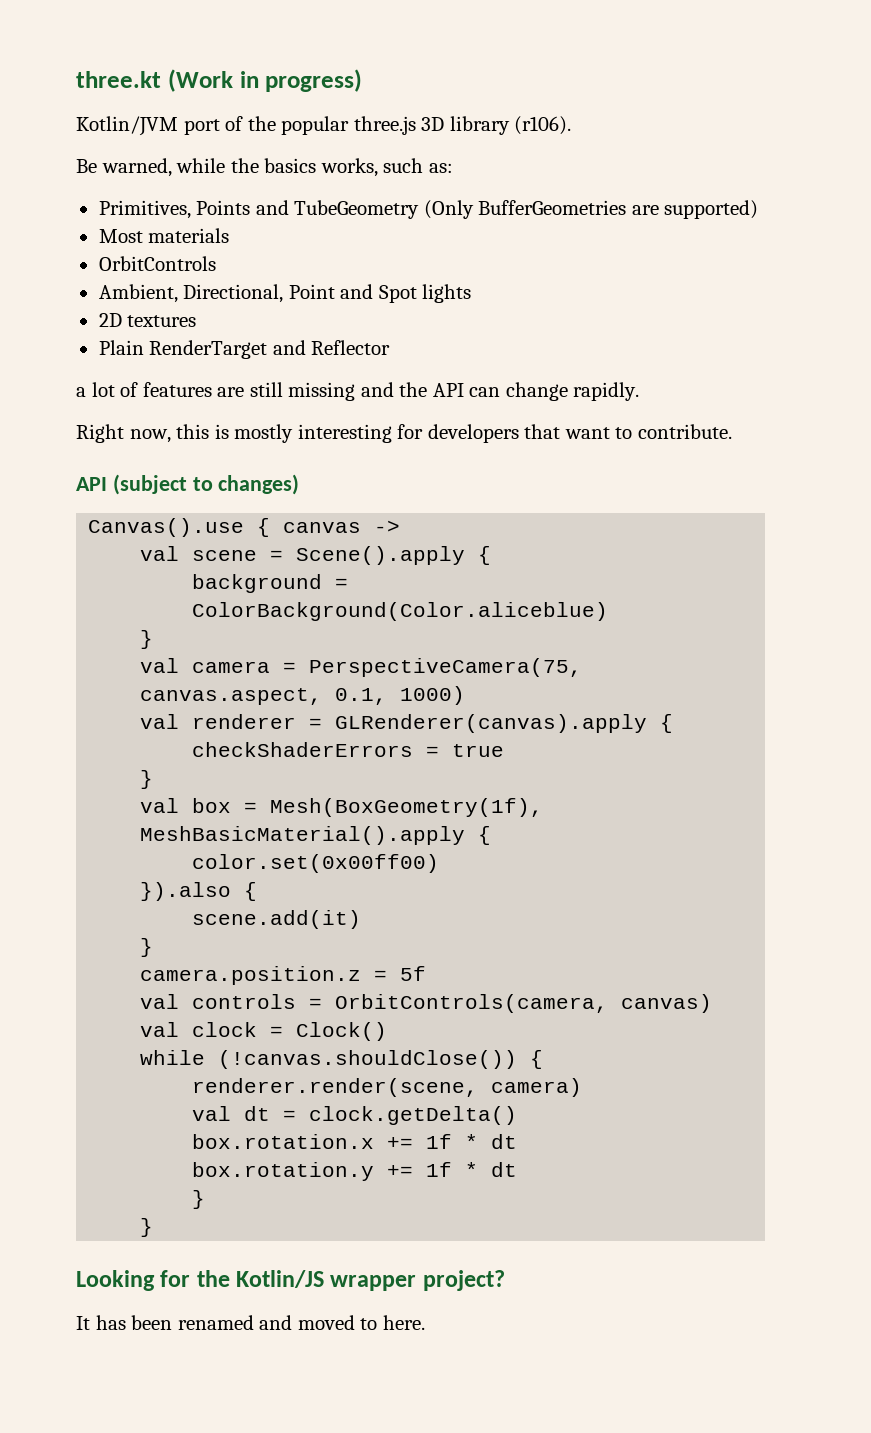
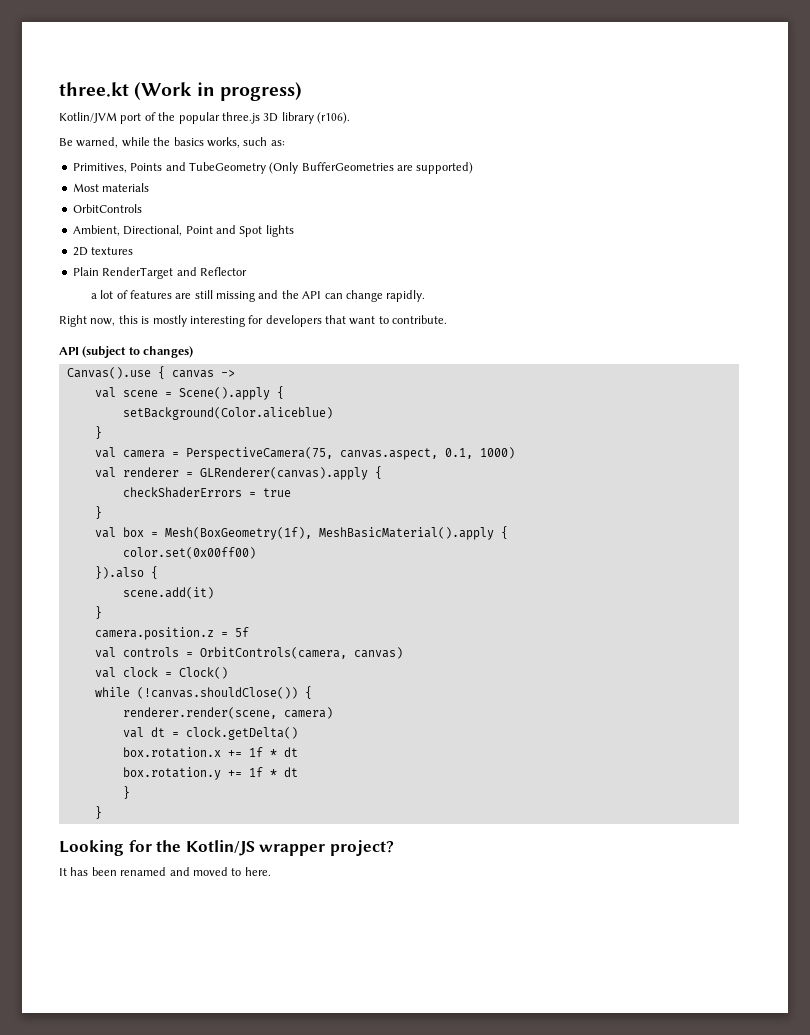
- background = ColorBackground(Color.aliceblue)
+ setBackground(Color.aliceblue)

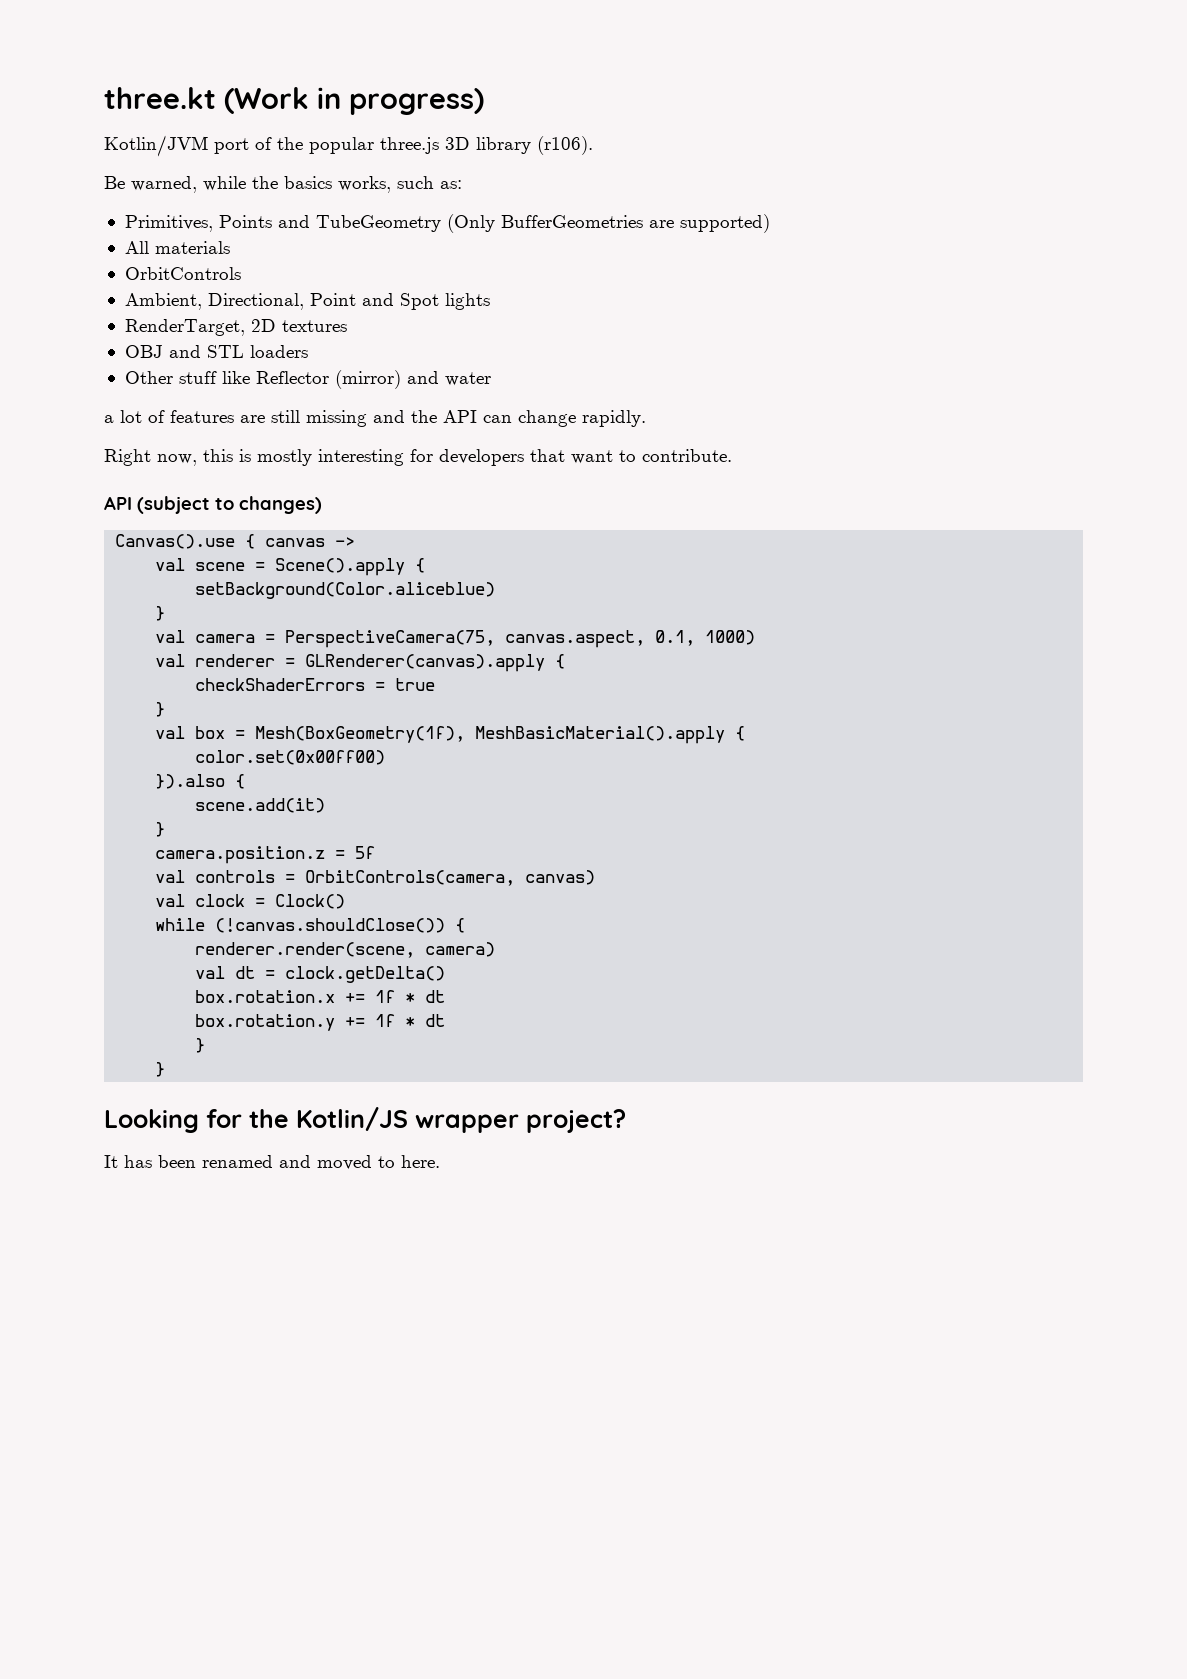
- Most materials
+ All materials
- 2D textures
+ RenderTarget, 2D textures
- Plain RenderTarget and Reflector
+ OBJ and STL loaders
+ Other stuff like Reflector (mirror) and water

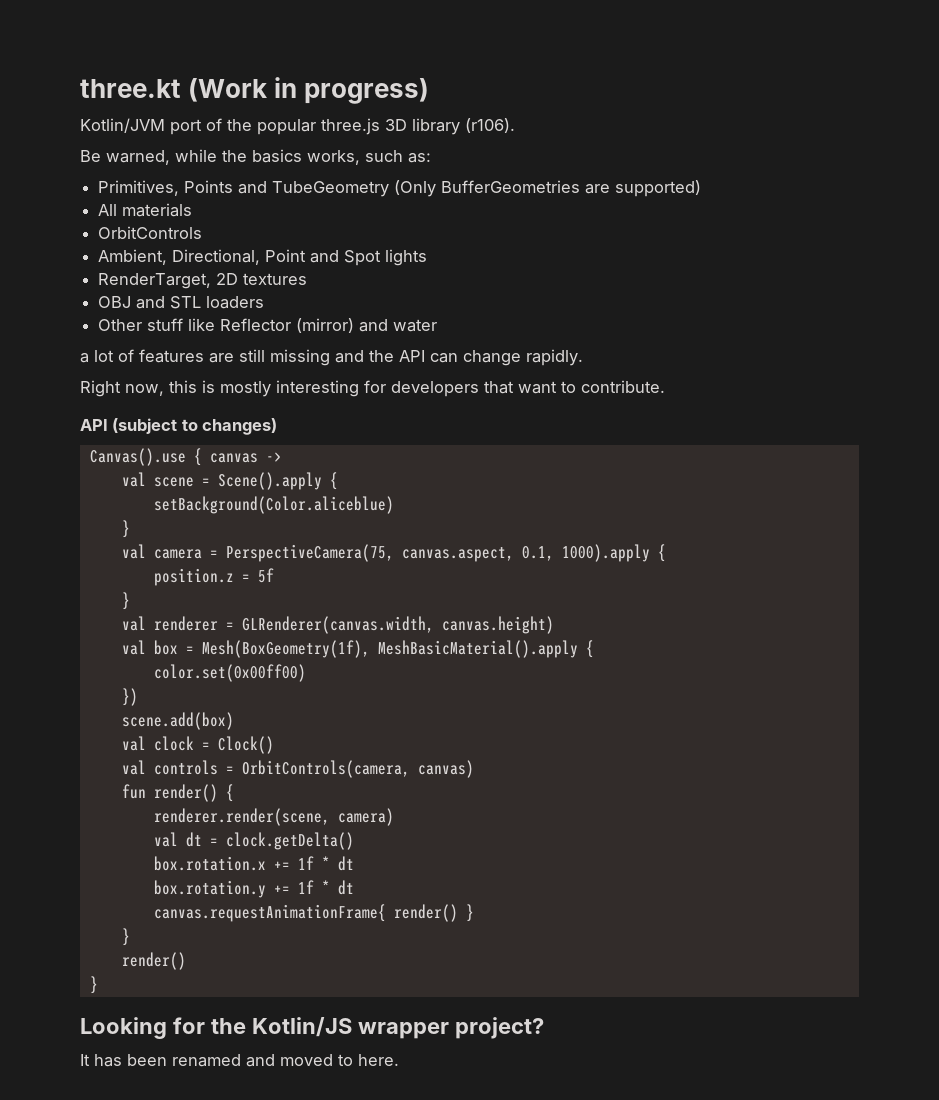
- val camera = PerspectiveCamera(75, canvas.aspect, 0.1, 1000)
- val renderer = GLRenderer(canvas).apply {
- checkShaderErrors = true
+ val camera = PerspectiveCamera(75, canvas.aspect, 0.1, 1000).apply {
+ position.z = 5f
  }
+ val renderer = GLRenderer(canvas.width, canvas.height)
- }).also {
- scene.add(it)
- }
- camera.position.z = 5f
+ })
+ scene.add(box)
+ val clock = Clock()
- val clock = Clock()
- while (!canvas.shouldClose()) {
+ fun render() {
  box.rotation.y += 1f * dt
+ canvas.requestAnimationFrame{ render() }
  }
+ render()

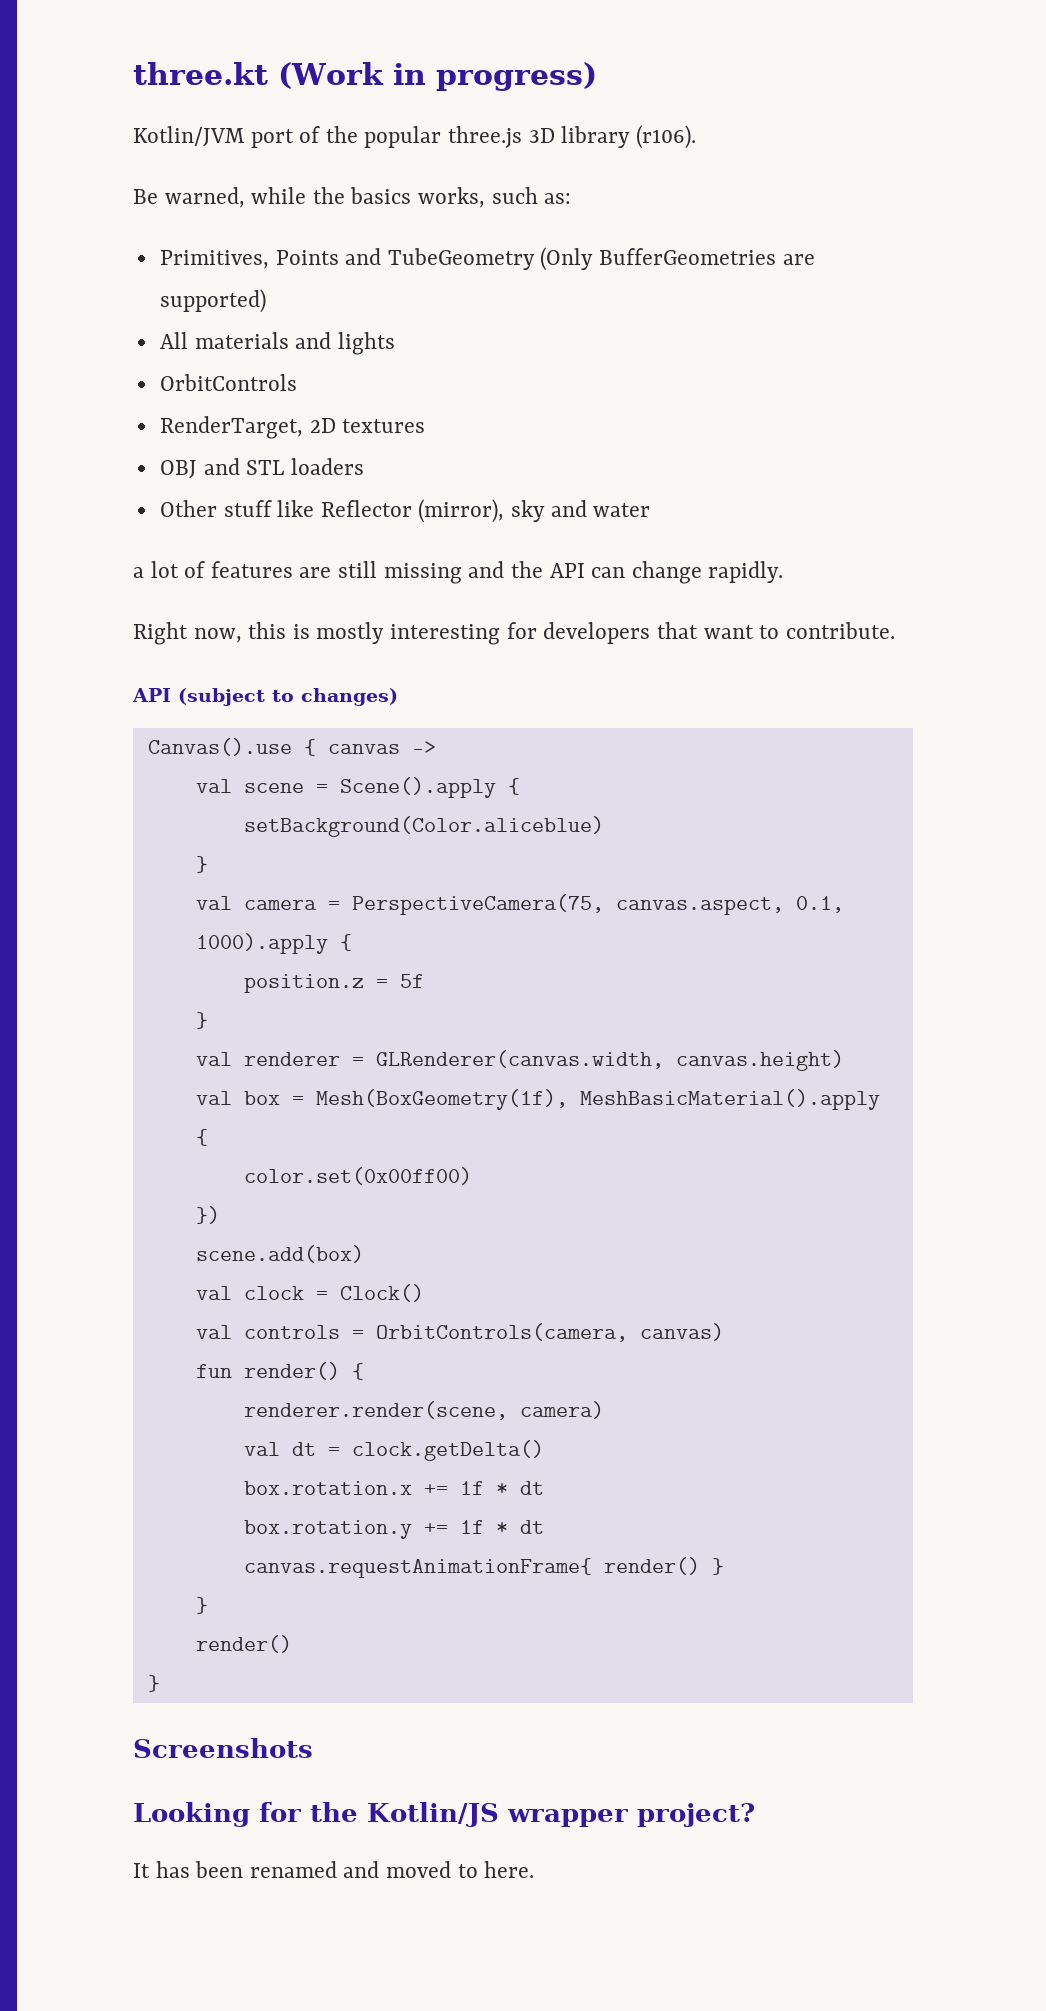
- All materials
+ All materials and lights
- Ambient, Directional, Point and Spot lights
- Other stuff like Reflector (mirror) and water
+ Other stuff like Reflector (mirror), sky and water
+ Screenshots

